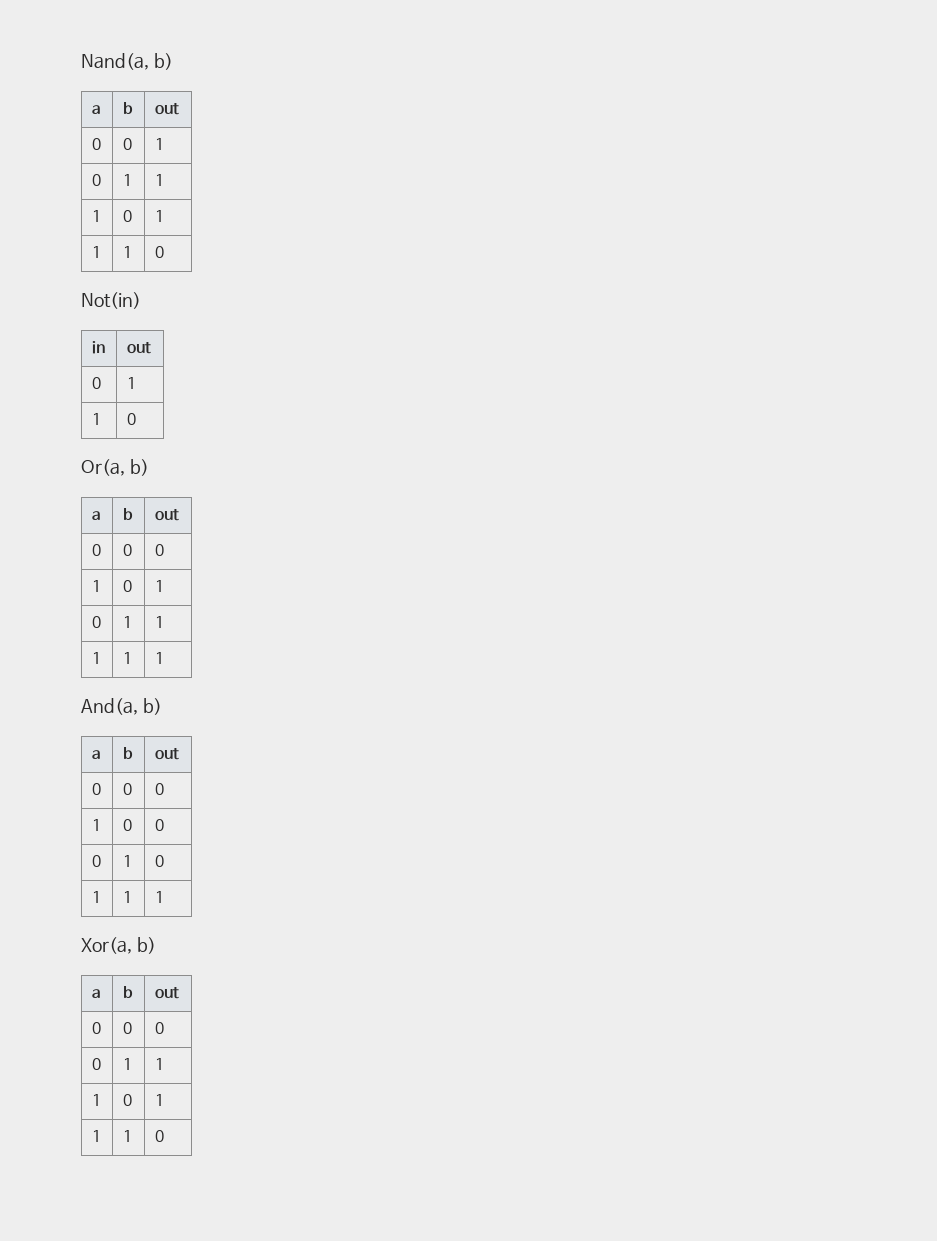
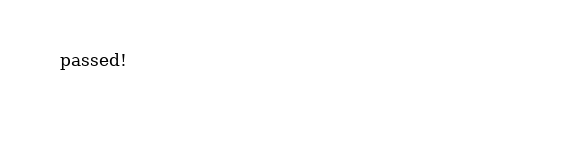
- Nand(a, b)
- a | b | out
- 0 | 0 | 1
- 0 | 1 | 1
- 1 | 0 | 1
- 1 | 1 | 0
- Not(in)
- in | out
- 0 | 1
- 1 | 0
- Or(a, b)
- a | b | out
- 0 | 0 | 0
- 1 | 0 | 1
- 0 | 1 | 1
- 1 | 1 | 1
- And(a, b)
- a | b | out
- 0 | 0 | 0
- 1 | 0 | 0
- 0 | 1 | 0
- 1 | 1 | 1
- Xor(a, b)
- a | b | out
- 0 | 0 | 0
- 0 | 1 | 1
- 1 | 0 | 1
- 1 | 1 | 0
+ passed!

